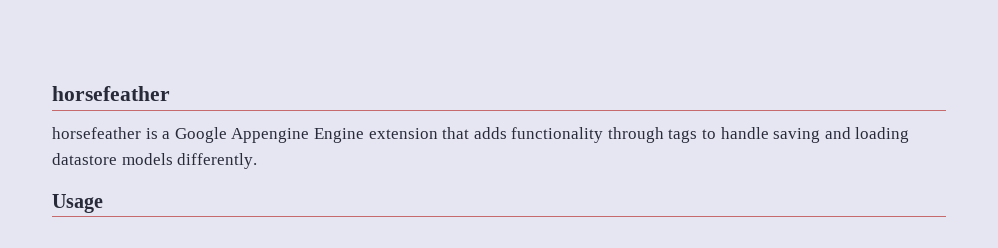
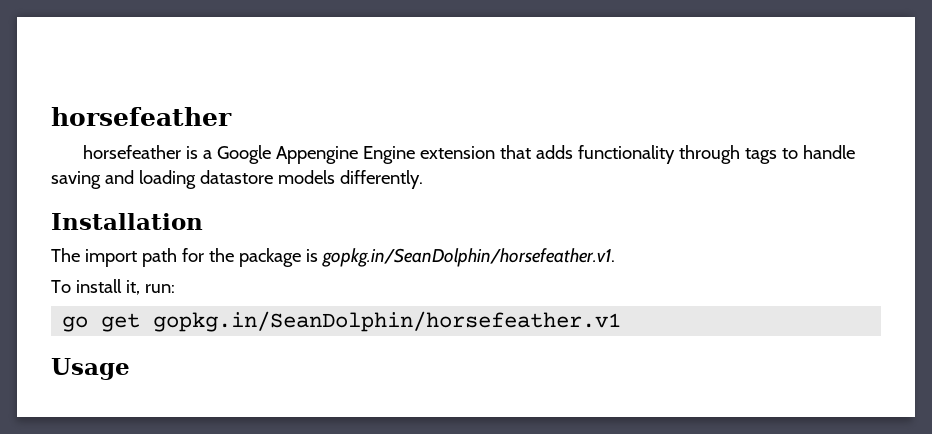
+ Installation
+ The import path for the package is gopkg.in/SeanDolphin/horsefeather.v1.
+ To install it, run:
+ go get gopkg.in/SeanDolphin/horsefeather.v1

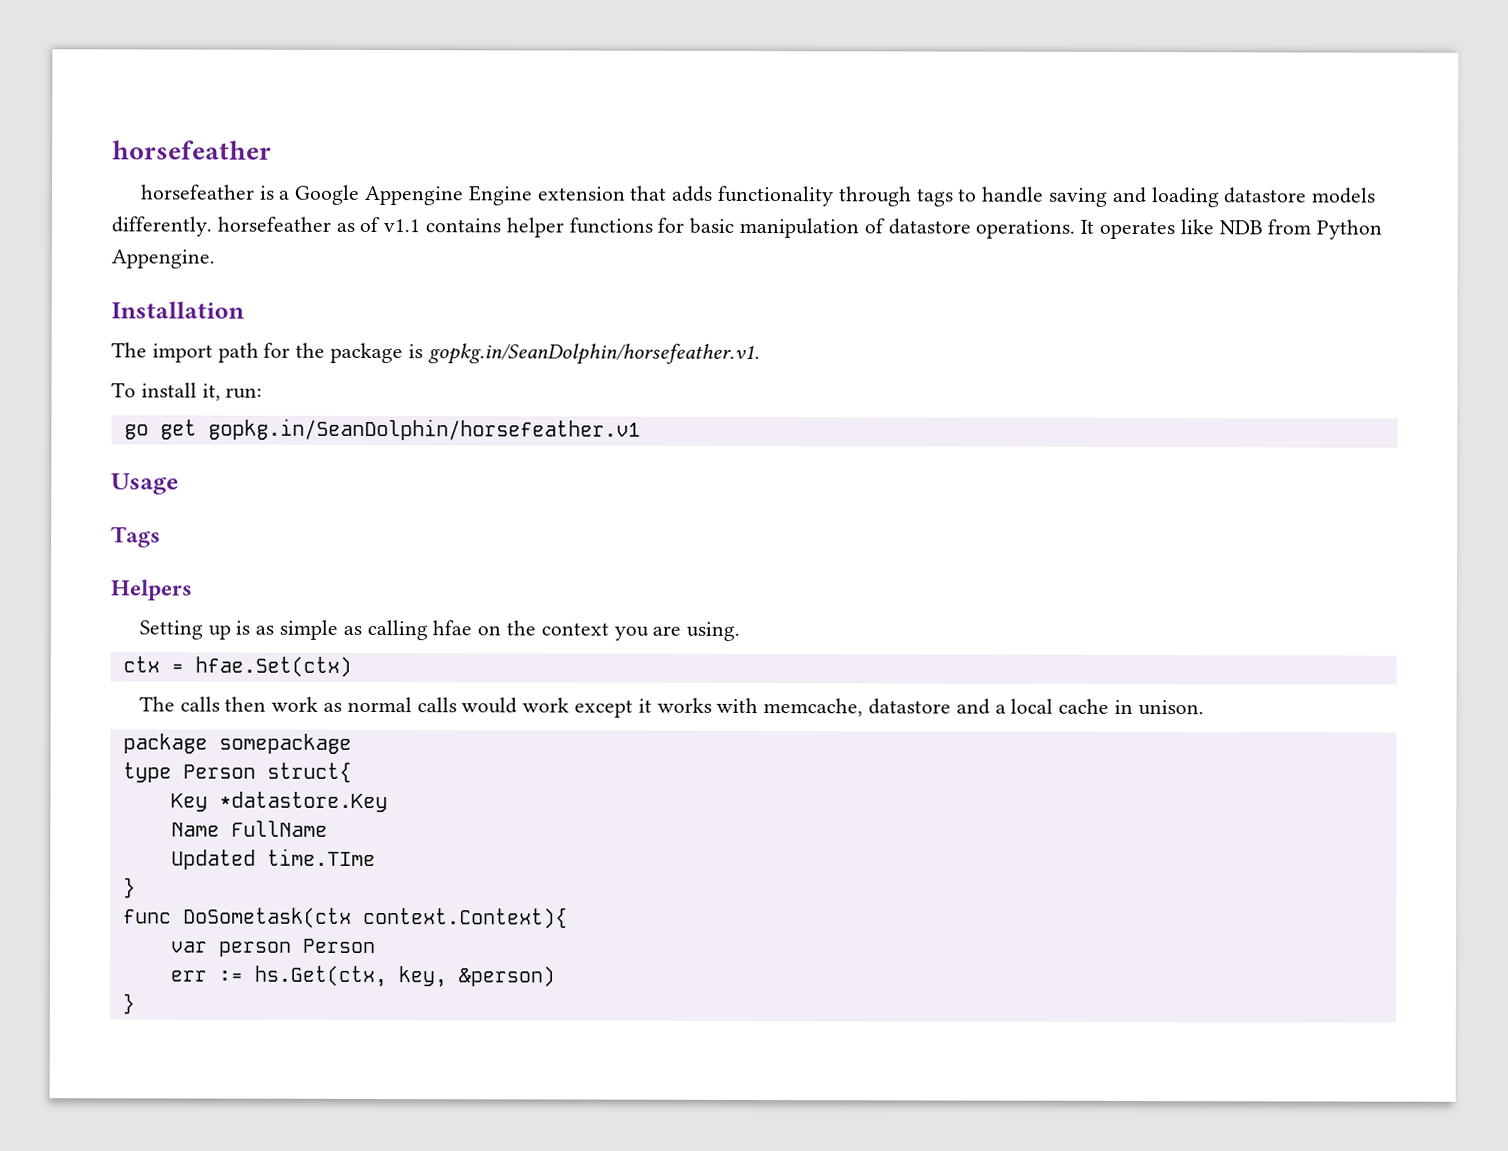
- horsefeather is a Google Appengine Engine extension that adds functionality through tags to handle saving and loading datastore models differently.
+ horsefeather is a Google Appengine Engine extension that adds functionality through tags to handle saving and loading datastore models differently. horsefeather as of v1.1 contains helper functions for basic manipulation of datastore operations. It operates like NDB from Python Appengine.
+ Tags
+ Helpers
+ Setting up is as simple as calling hfae on the context you are using.
+ ctx = hfae.Set(ctx)
+ The calls then work as normal calls would work except it works with memcache, datastore and a local cache in unison.
+ package somepackage
+ type Person struct{
+ Key *datastore.Key
+ Name FullName
+ Updated time.TIme
+ }
+ func DoSometask(ctx context.Context){
+ var person Person
+ err := hs.Get(ctx, key, &person)
+ }

